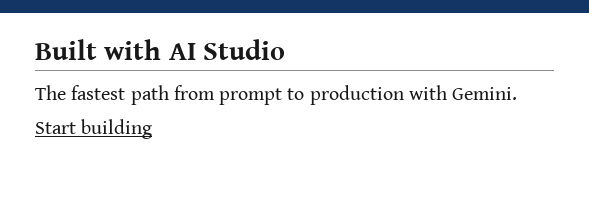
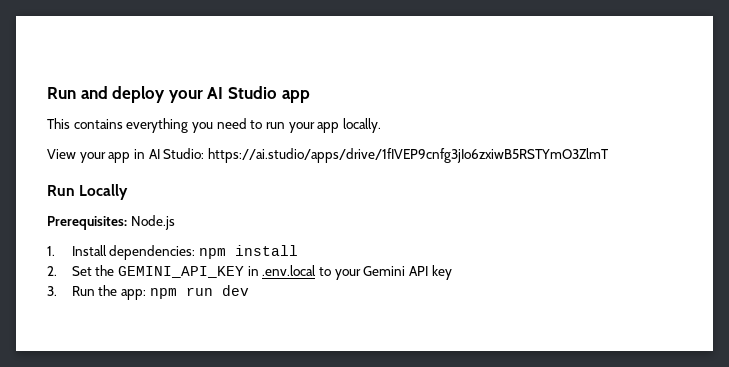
- Built with AI Studio
- The fastest path from prompt to production with Gemini.
- Start building
+ Run and deploy your AI Studio app
+ This contains everything you need to run your app locally.
+ View your app in AI Studio: https://ai.studio/apps/drive/1fIVEP9cnfg3jIo6zxiwB5RSTYmO3ZlmT
+ Run Locally
+ Prerequisites: Node.js
+ 1. Install dependencies: npm install
+ 2. Set the GEMINI_API_KEY in .env.local to your Gemini API key
+ 3. Run the app: npm run dev

